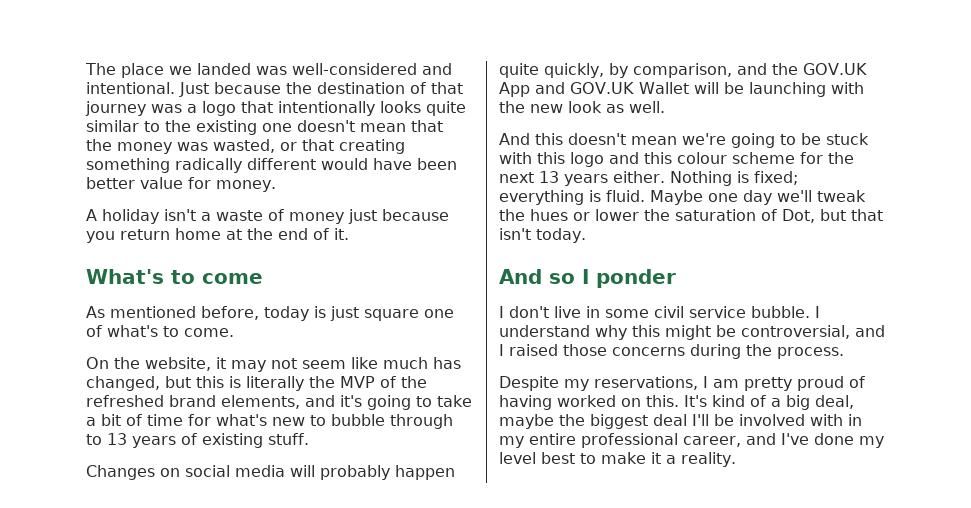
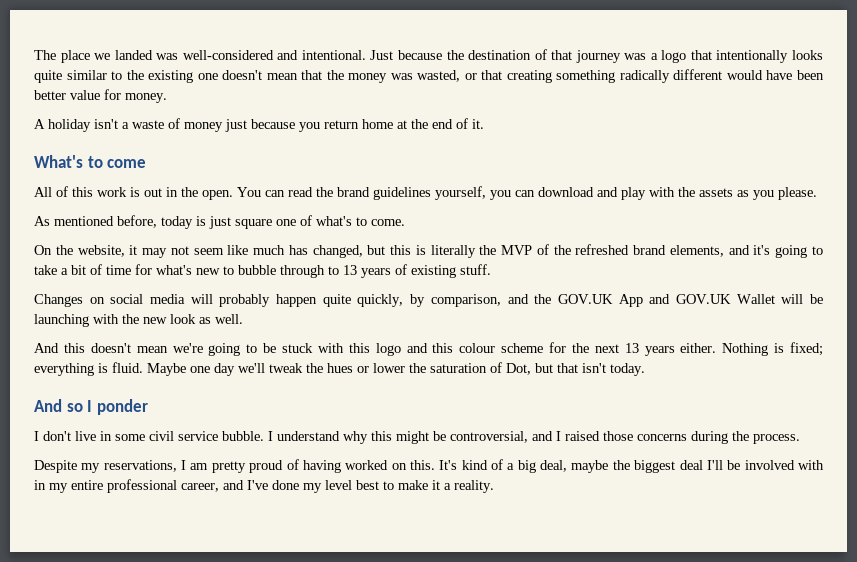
+ All of this work is out in the open. You can read the brand guidelines yourself, you can download and play with the assets as you please.

